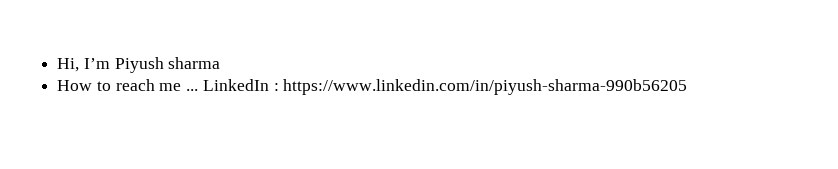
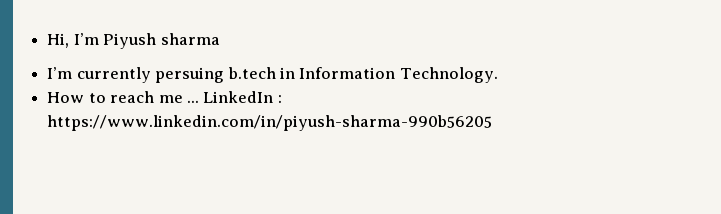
+ I’m currently persuing b.tech in Information Technology.

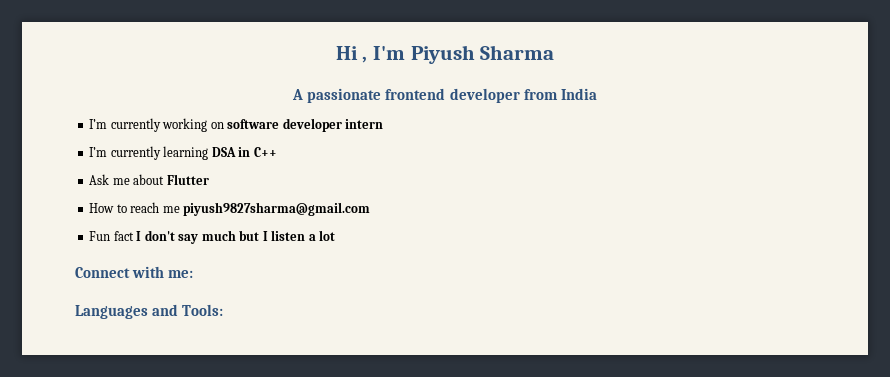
- Hi, I’m Piyush sharma
- I’m currently persuing b.tech in Information Technology.
- How to reach me ... LinkedIn : https://www.linkedin.com/in/piyush-sharma-990b56205
+ Hi , I'm Piyush Sharma
+ A passionate frontend developer from India
+ I’m currently working on software developer intern
+ I’m currently learning DSA in C++
+ Ask me about Flutter
+ How to reach me piyush9827sharma@gmail.com
+ Fun fact I don't say much but I listen a lot
+ Connect with me:
+ Languages and Tools:

